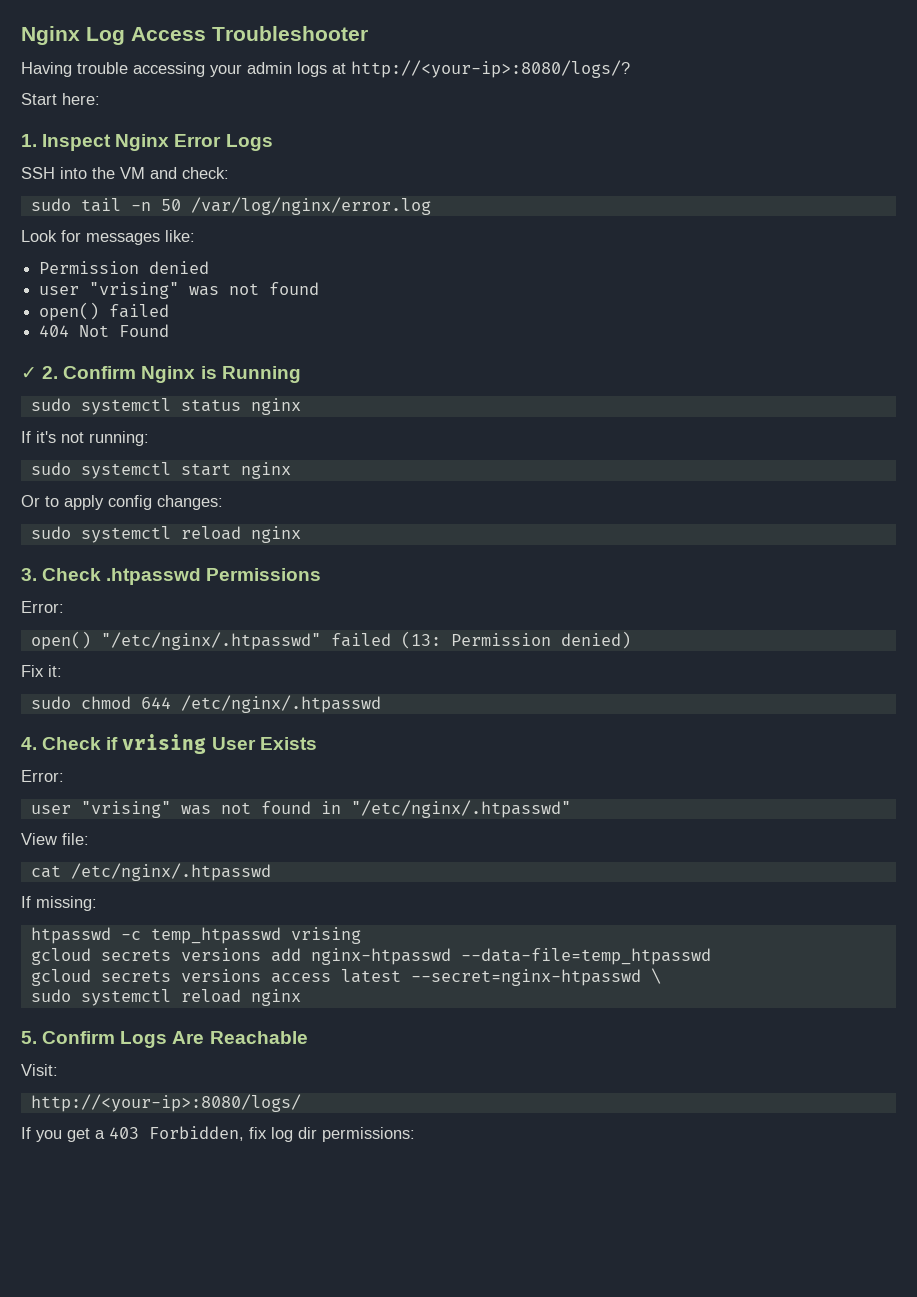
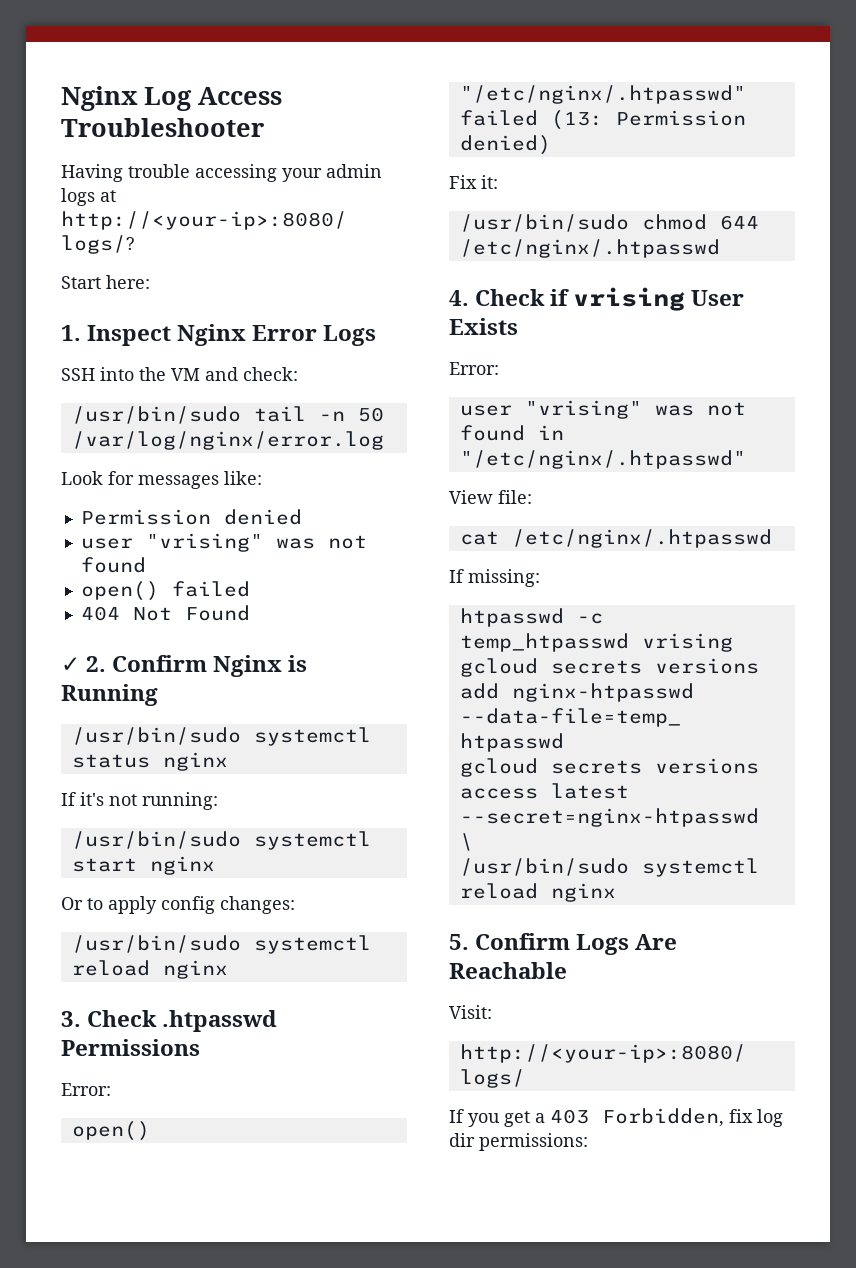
- sudo tail -n 50 /var/log/nginx/error.log
+ /usr/bin/sudo tail -n 50 /var/log/nginx/error.log
- sudo systemctl status nginx
+ /usr/bin/sudo systemctl status nginx
- sudo systemctl start nginx
+ /usr/bin/sudo systemctl start nginx
  Or to apply config changes:
- sudo systemctl reload nginx
+ /usr/bin/sudo systemctl reload nginx
- sudo chmod 644 /etc/nginx/.htpasswd
+ /usr/bin/sudo chmod 644 /etc/nginx/.htpasswd
  gcloud secrets versions access latest --secret=nginx-htpasswd \
- sudo systemctl reload nginx
+ /usr/bin/sudo systemctl reload nginx

